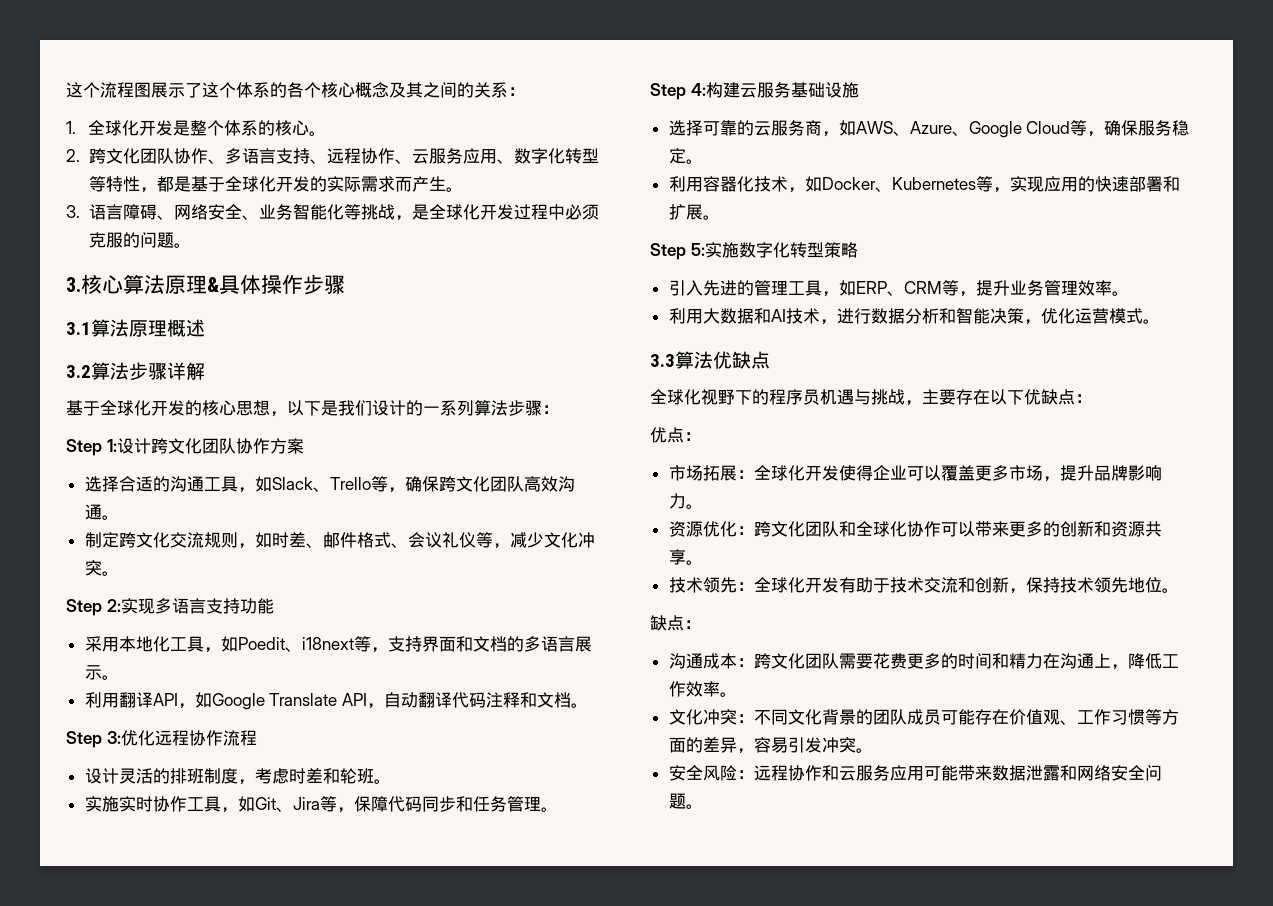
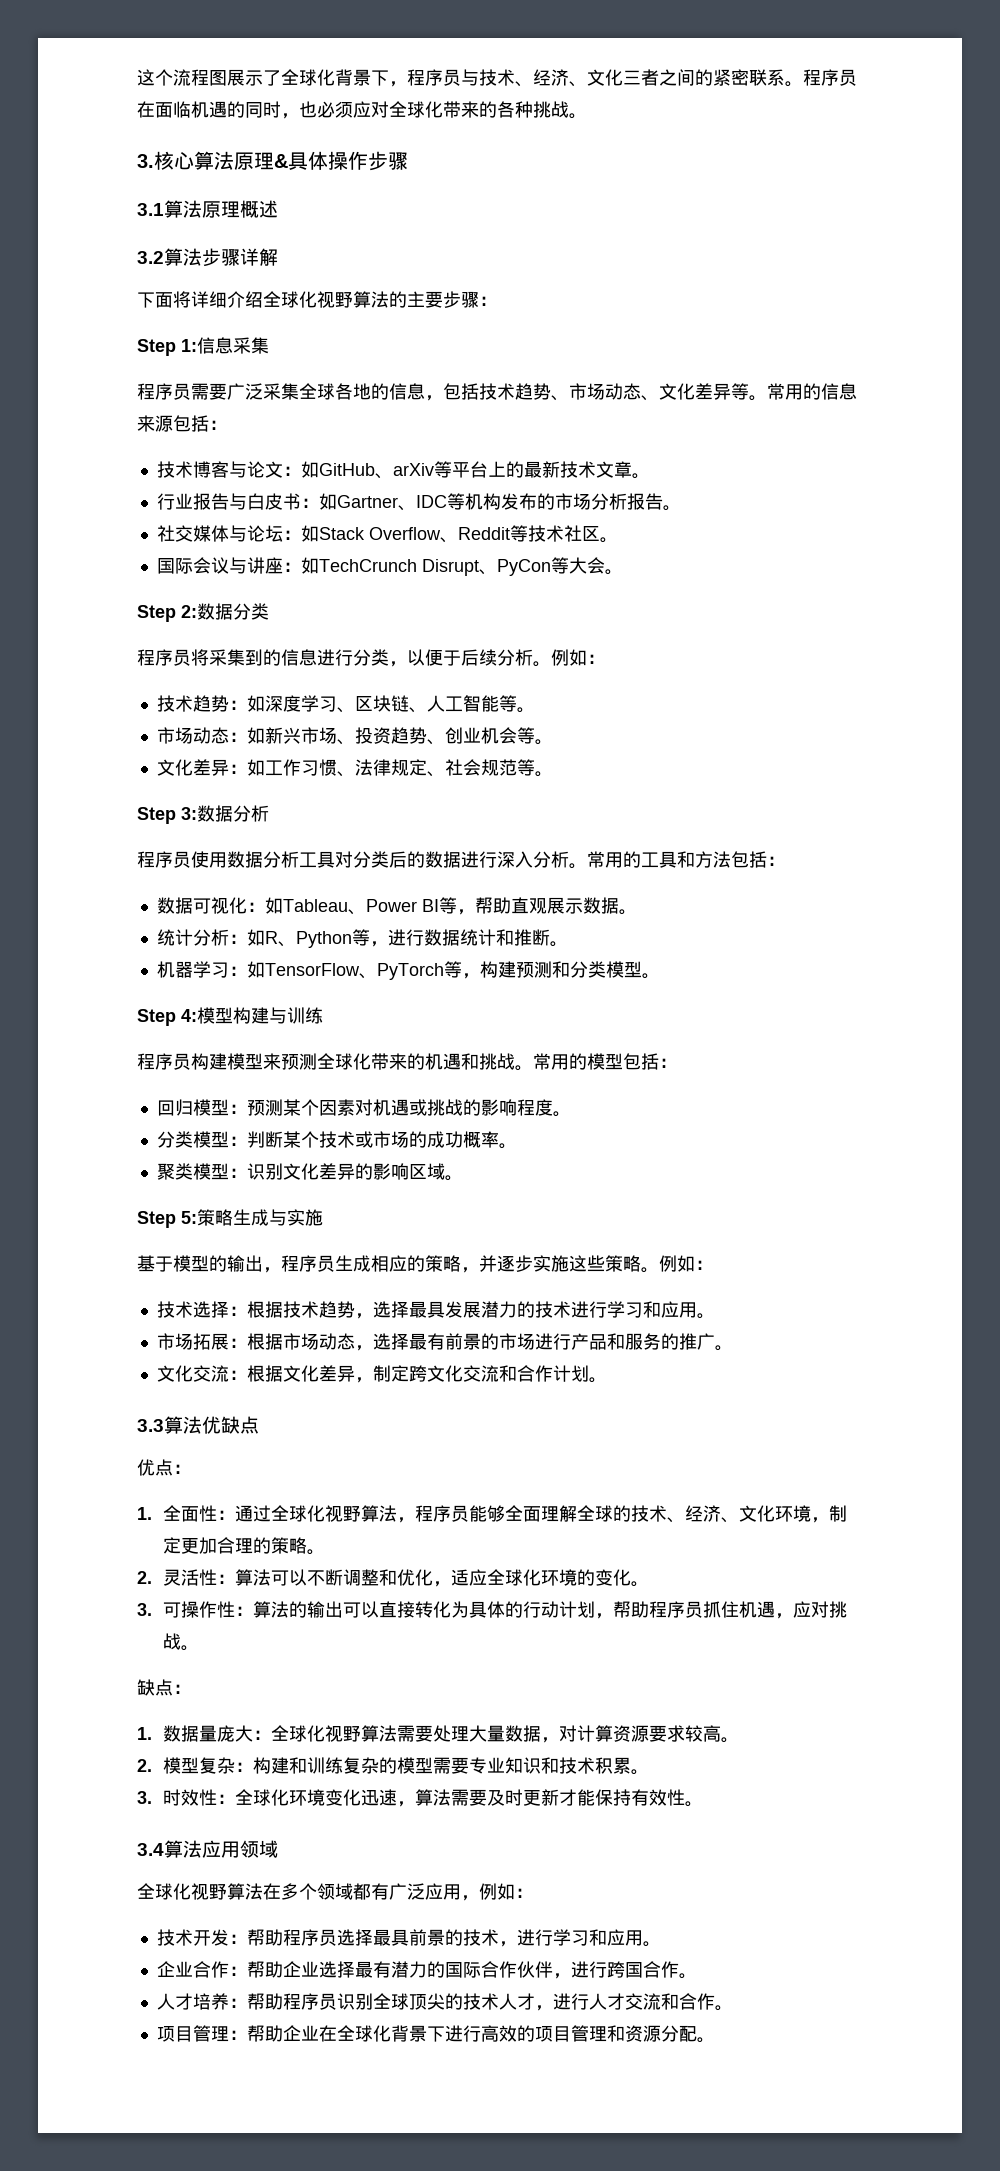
- 这个流程图展示了这个体系的各个核心概念及其之间的关系：
- 1.全球化开发是整个体系的核心。
- 2.跨文化团队协作、多语言支持、远程协作、云服务应用、数字化转型等特性，都是基于全球化开发的实际需求而产生。
- 3.语言障碍、网络安全、业务智能化等挑战，是全球化开发过程中必须克服的问题。
+ 这个流程图展示了全球化背景下，程序员与技术、经济、文化三者之间的紧密联系。程序员在面临机遇的同时，也必须应对全球化带来的各种挑战。
- 基于全球化开发的核心思想，以下是我们设计的一系列算法步骤：
- Step 1:设计跨文化团队协作方案
- 选择合适的沟通工具，如Slack、Trello等，确保跨文化团队高效沟通。
- 制定跨文化交流规则，如时差、邮件格式、会议礼仪等，减少文化冲突。
- Step 2:实现多语言支持功能
- 采用本地化工具，如Poedit、i18next等，支持界面和文档的多语言展示。
- 利用翻译API，如Google Translate API，自动翻译代码注释和文档。
- Step 3:优化远程协作流程
- 设计灵活的排班制度，考虑时差和轮班。
- 实施实时协作工具，如Git、Jira等，保障代码同步和任务管理。
- Step 4:构建云服务基础设施
- 选择可靠的云服务商，如AWS、Azure、Google Cloud等，确保服务稳定。
- 利用容器化技术，如Docker、Kubernetes等，实现应用的快速部署和扩展。
- Step 5:实施数字化转型策略
- 引入先进的管理工具，如ERP、CRM等，提升业务管理效率。
- 利用大数据和AI技术，进行数据分析和智能决策，优化运营模式。
+ 下面将详细介绍全球化视野算法的主要步骤：
+ Step 1:信息采集
+ 程序员需要广泛采集全球各地的信息，包括技术趋势、市场动态、文化差异等。常用的信息来源包括：
+ 技术博客与论文：如GitHub、arXiv等平台上的最新技术文章。
+ 行业报告与白皮书：如Gartner、IDC等机构发布的市场分析报告。
+ 社交媒体与论坛：如Stack Overflow、Reddit等技术社区。
+ 国际会议与讲座：如TechCrunch Disrupt、PyCon等大会。
+ Step 2:数据分类
+ 程序员将采集到的信息进行分类，以便于后续分析。例如：
+ 技术趋势：如深度学习、区块链、人工智能等。
+ 市场动态：如新兴市场、投资趋势、创业机会等。
+ 文化差异：如工作习惯、法律规定、社会规范等。
+ Step 3:数据分析
+ 程序员使用数据分析工具对分类后的数据进行深入分析。常用的工具和方法包括：
+ 数据可视化：如Tableau、Power BI等，帮助直观展示数据。
+ 统计分析：如R、Python等，进行数据统计和推断。
+ 机器学习：如TensorFlow、PyTorch等，构建预测和分类模型。
+ Step 4:模型构建与训练
+ 程序员构建模型来预测全球化带来的机遇和挑战。常用的模型包括：
+ 回归模型：预测某个因素对机遇或挑战的影响程度。
+ 分类模型：判断某个技术或市场的成功概率。
+ 聚类模型：识别文化差异的影响区域。
+ Step 5:策略生成与实施
+ 基于模型的输出，程序员生成相应的策略，并逐步实施这些策略。例如：
+ 技术选择：根据技术趋势，选择最具发展潜力的技术进行学习和应用。
+ 市场拓展：根据市场动态，选择最有前景的市场进行产品和服务的推广。
+ 文化交流：根据文化差异，制定跨文化交流和合作计划。
  3.3算法优缺点
- 全球化视野下的程序员机遇与挑战，主要存在以下优缺点：
  优点：
- 市场拓展：全球化开发使得企业可以覆盖更多市场，提升品牌影响力。
- 资源优化：跨文化团队和全球化协作可以带来更多的创新和资源共享。
- 技术领先：全球化开发有助于技术交流和创新，保持技术领先地位。
+ 1.全面性：通过全球化视野算法，程序员能够全面理解全球的技术、经济、文化环境，制定更加合理的策略。
+ 2.灵活性：算法可以不断调整和优化，适应全球化环境的变化。
+ 3.可操作性：算法的输出可以直接转化为具体的行动计划，帮助程序员抓住机遇，应对挑战。
  缺点：
- 沟通成本：跨文化团队需要花费更多的时间和精力在沟通上，降低工作效率。
- 文化冲突：不同文化背景的团队成员可能存在价值观、工作习惯等方面的差异，容易引发冲突。
- 安全风险：远程协作和云服务应用可能带来数据泄露和网络安全问题。
+ 1.数据量庞大：全球化视野算法需要处理大量数据，对计算资源要求较高。
+ 2.模型复杂：构建和训练复杂的模型需要专业知识和技术积累。
+ 3.时效性：全球化环境变化迅速，算法需要及时更新才能保持有效性。
+ 3.4算法应用领域
+ 全球化视野算法在多个领域都有广泛应用，例如：
+ 技术开发：帮助程序员选择最具前景的技术，进行学习和应用。
+ 企业合作：帮助企业选择最有潜力的国际合作伙伴，进行跨国合作。
+ 人才培养：帮助程序员识别全球顶尖的技术人才，进行人才交流和合作。
+ 项目管理：帮助企业在全球化背景下进行高效的项目管理和资源分配。

